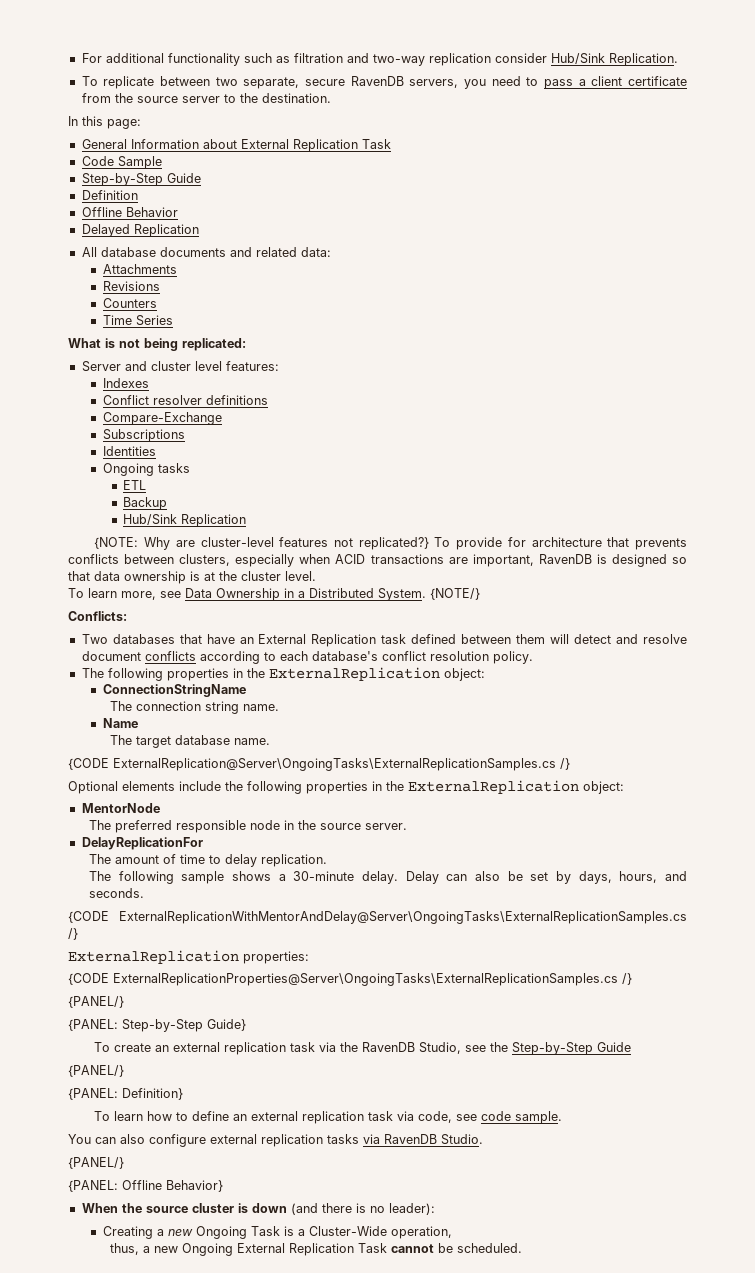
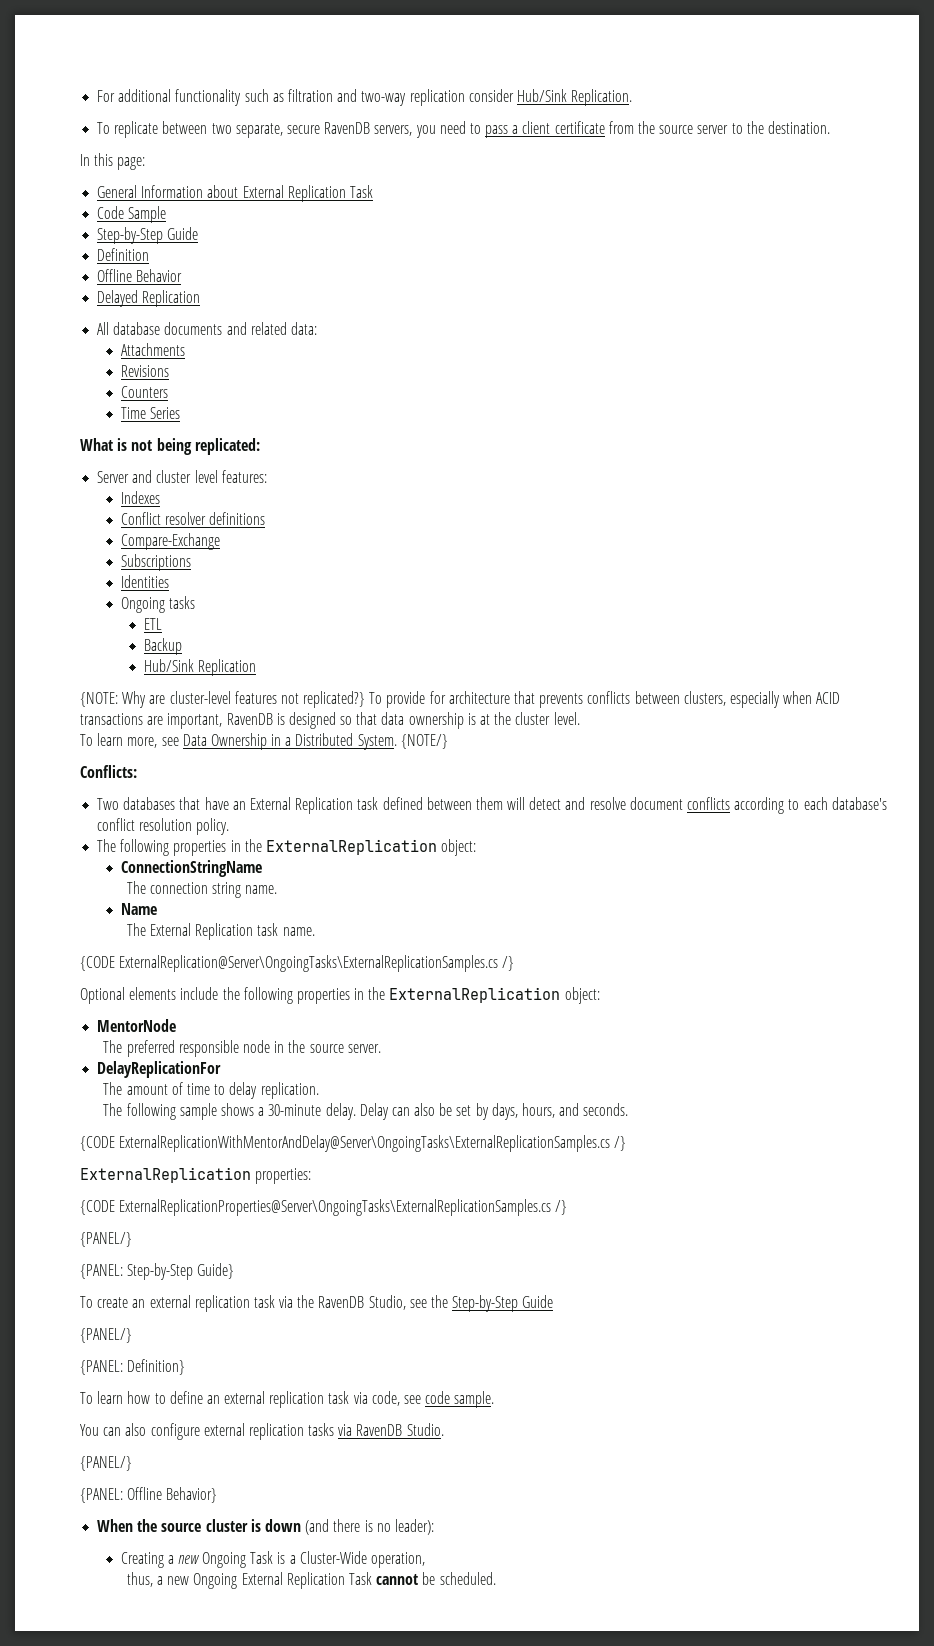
- The target database name.
+ The External Replication task name.

